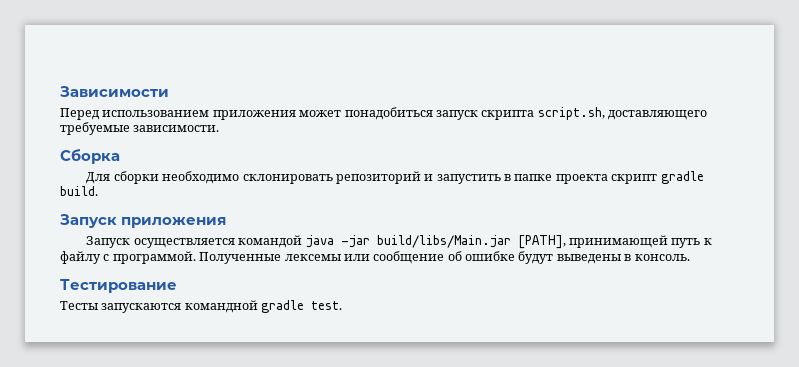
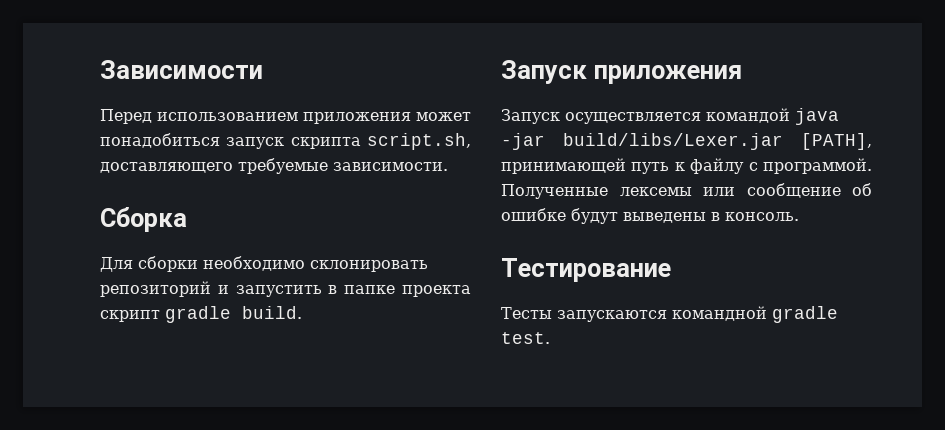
- Запуск осуществляется командой java -jar build/libs/Main.jar [PATH], принимающей путь к файлу с программой.
+ Запуск осуществляется командой java -jar build/libs/Lexer.jar [PATH], принимающей путь к файлу с программой.

